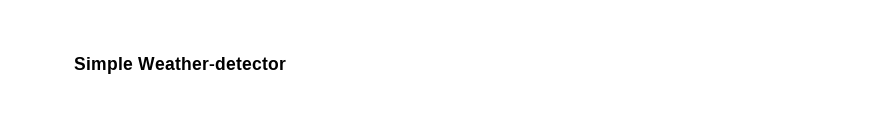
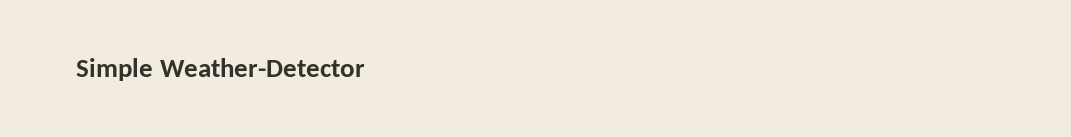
- Simple Weather-detector
+ Simple Weather-Detector

